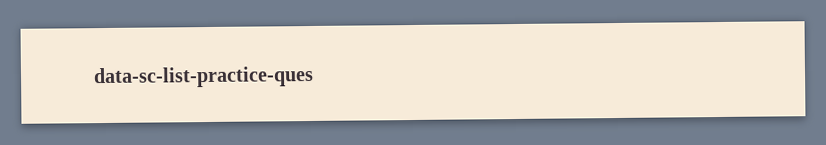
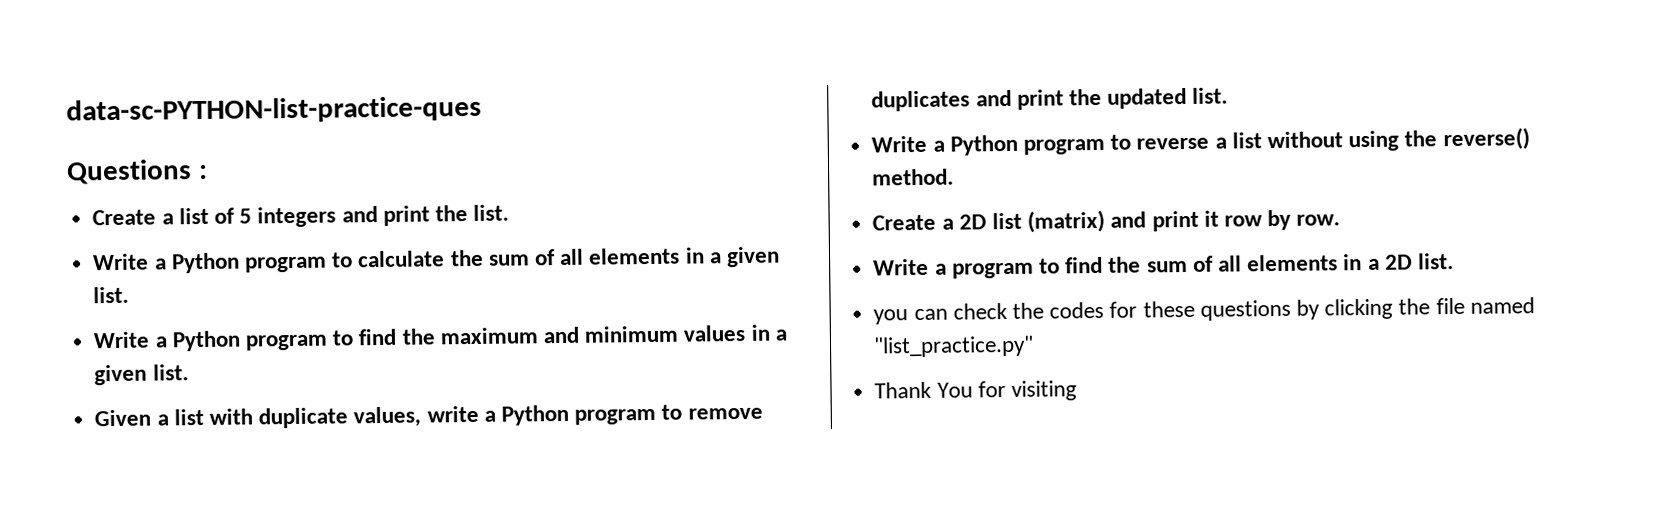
- data-sc-list-practice-ques
+ data-sc-PYTHON-list-practice-ques
+ Questions :
+ Create a list of 5 integers and print the list.
+ Write a Python program to calculate the sum of all elements in a given list.
+ Write a Python program to find the maximum and minimum values in a given list.
+ Given a list with duplicate values, write a Python program to remove duplicates and print the updated list.
+ Write a Python program to reverse a list without using the reverse() method.
+ Create a 2D list (matrix) and print it row by row.
+ Write a program to find the sum of all elements in a 2D list.
+ you can check the codes for these questions by clicking the file named "list_practice.py"
+ Thank You for visiting

